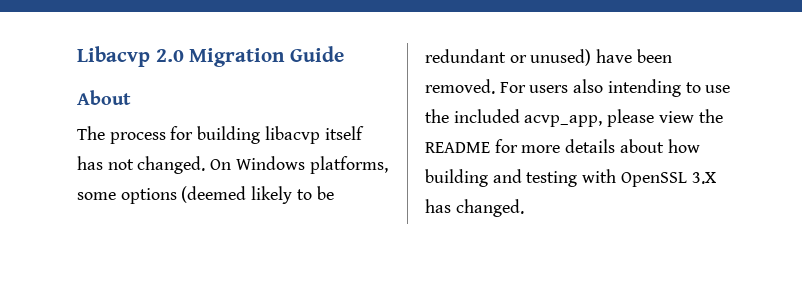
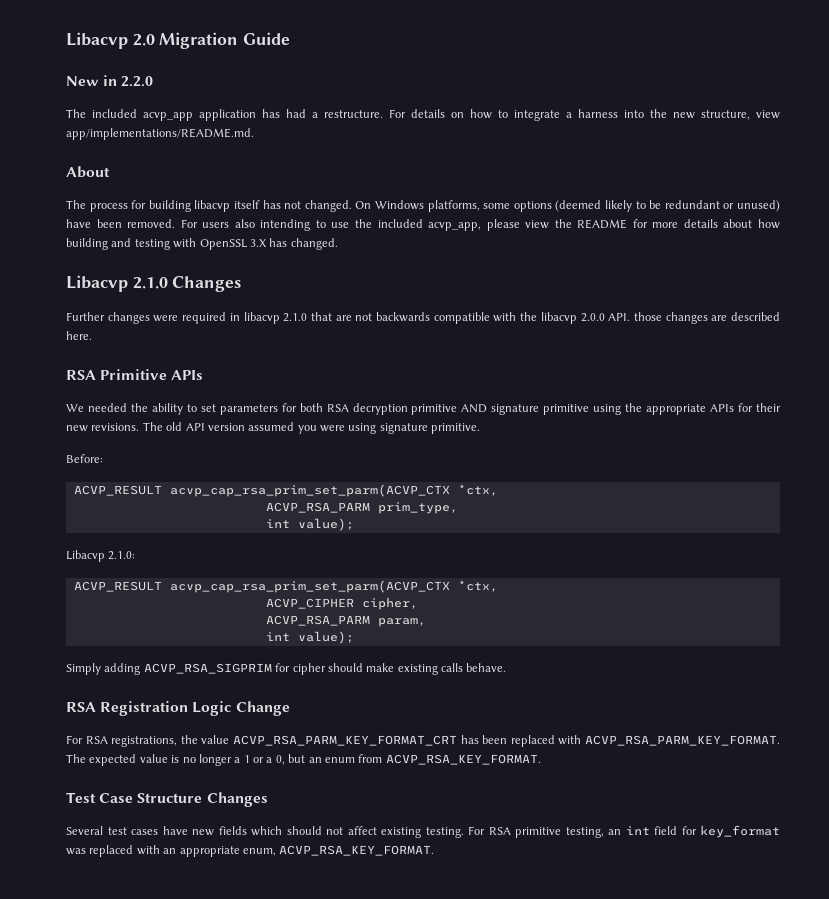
+ New in 2.2.0
+ The included acvp_app application has had a restructure. For details on how to integrate a harness into the new structure, view app/implementations/README.md.
+ Libacvp 2.1.0 Changes
+ Further changes were required in libacvp 2.1.0 that are not backwards compatible with the libacvp 2.0.0 API. those changes are described here.
+ RSA Primitive APIs
+ We needed the ability to set parameters for both RSA decryption primitive AND signature primitive using the appropriate APIs for their new revisions. The old API version assumed you were using signature primitive.
+ Before:
+ ACVP_RESULT acvp_cap_rsa_prim_set_parm(ACVP_CTX *ctx,
+ ACVP_RSA_PARM prim_type,
+ int value);
+ Libacvp 2.1.0:
+ ACVP_RESULT acvp_cap_rsa_prim_set_parm(ACVP_CTX *ctx,
+ ACVP_CIPHER cipher,
+ ACVP_RSA_PARM param,
+ int value);
+ Simply adding ACVP_RSA_SIGPRIM for cipher should make existing calls behave.
+ RSA Registration Logic Change
+ For RSA registrations, the value ACVP_RSA_PARM_KEY_FORMAT_CRT has been replaced with ACVP_RSA_PARM_KEY_FORMAT. The expected value is no longer a 1 or a 0, but an enum from ACVP_RSA_KEY_FORMAT.
+ Test Case Structure Changes
+ Several test cases have new fields which should not affect existing testing. For RSA primitive testing, an int field for key_format was replaced with an appropriate enum, ACVP_RSA_KEY_FORMAT.

